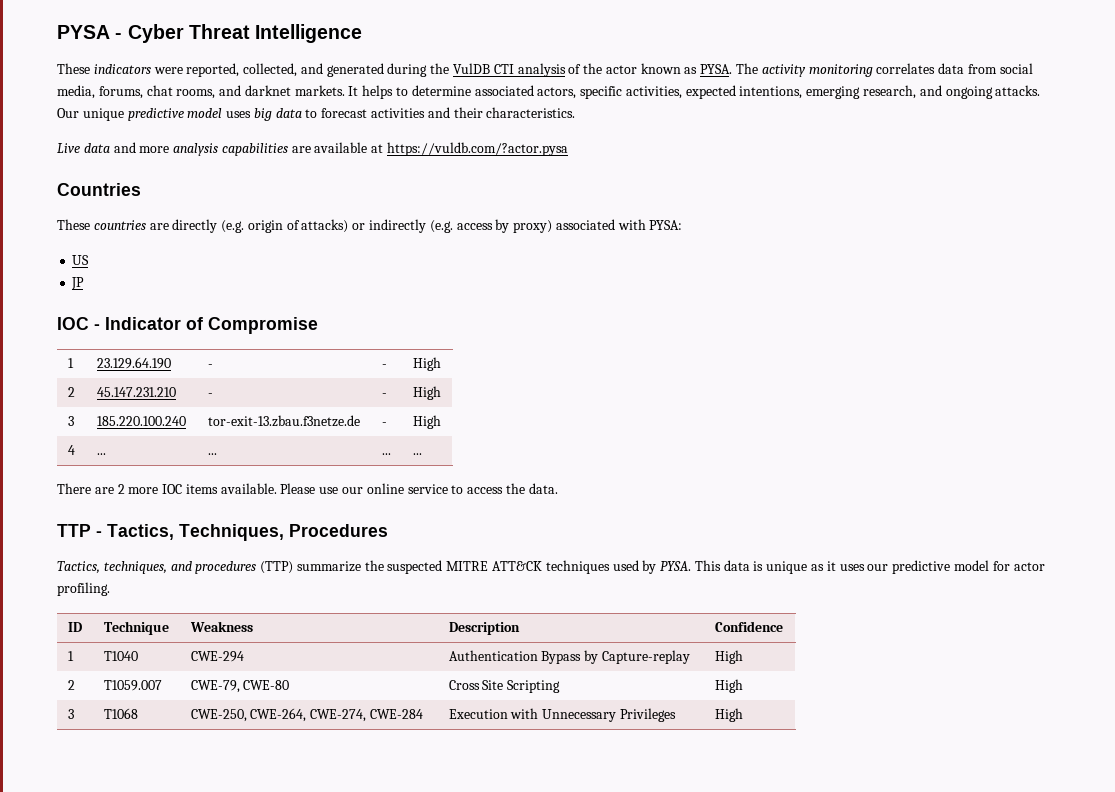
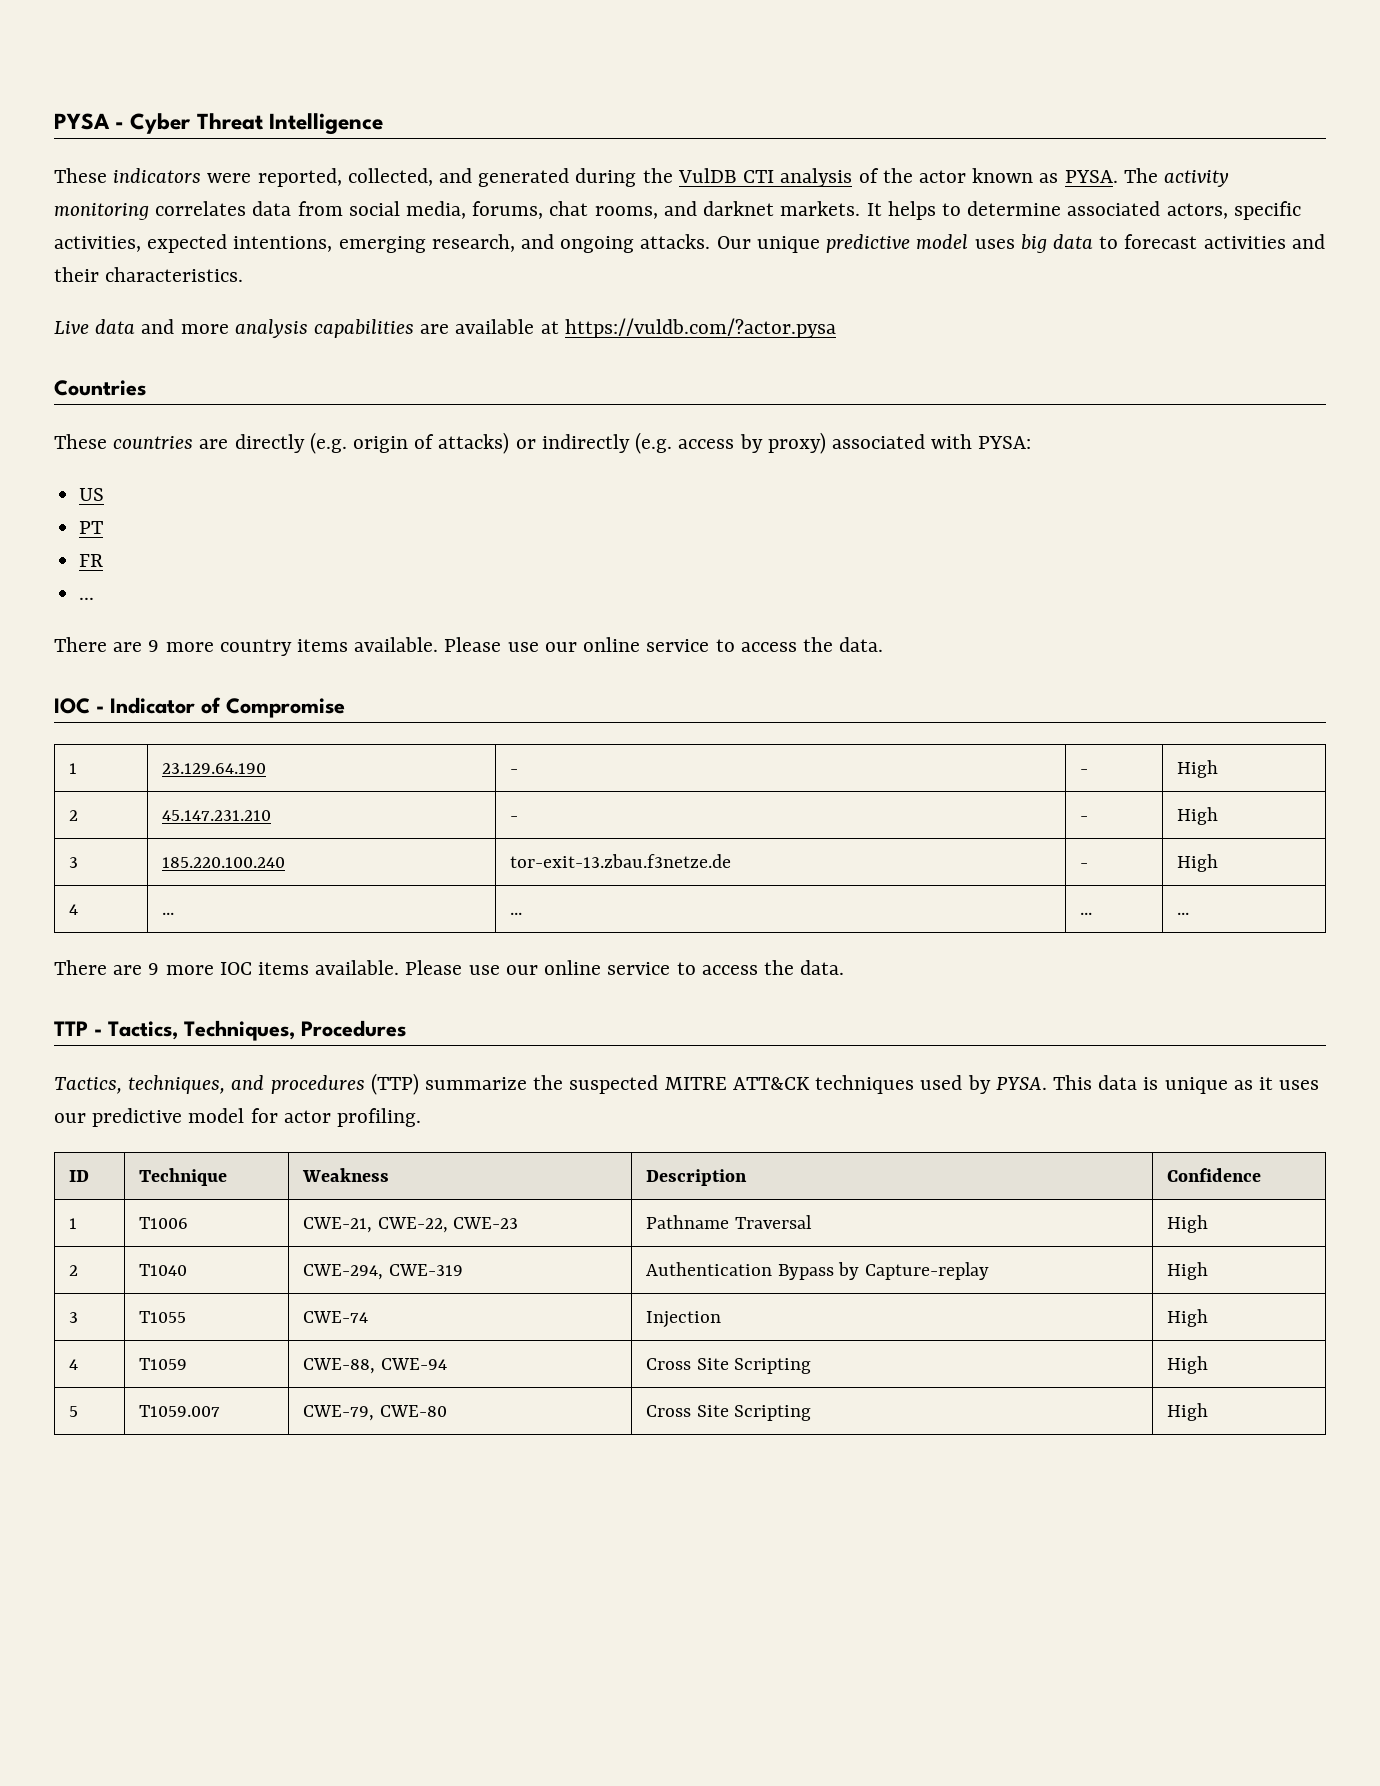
- JP
+ PT
+ FR
+ ...
+ There are 9 more country items available. Please use our online service to access the data.
- There are 2 more IOC items available.
+ There are 9 more IOC items available.
- 1 | T1040 | CWE-294 | Authentication Bypass by Capture-replay | High
+ 1 | T1006 | CWE-21, CWE-22, CWE-23 | Pathname Traversal | High
+ 2 | T1040 | CWE-294, CWE-319 | Authentication Bypass by Capture-replay | High
- 2 | T1059.007 | CWE-79, CWE-80 | Cross Site Scripting | High
+ 3 | T1055 | CWE-74 | Injection | High
+ 4 | T1059 | CWE-88, CWE-94 | Cross Site Scripting | High
+ 5 | T1059.007 | CWE-79, CWE-80 | Cross Site Scripting | High
- 3 | T1068 | CWE-250, CWE-264, CWE-274, CWE-284 | Execution with Unnecessary Privileges | High

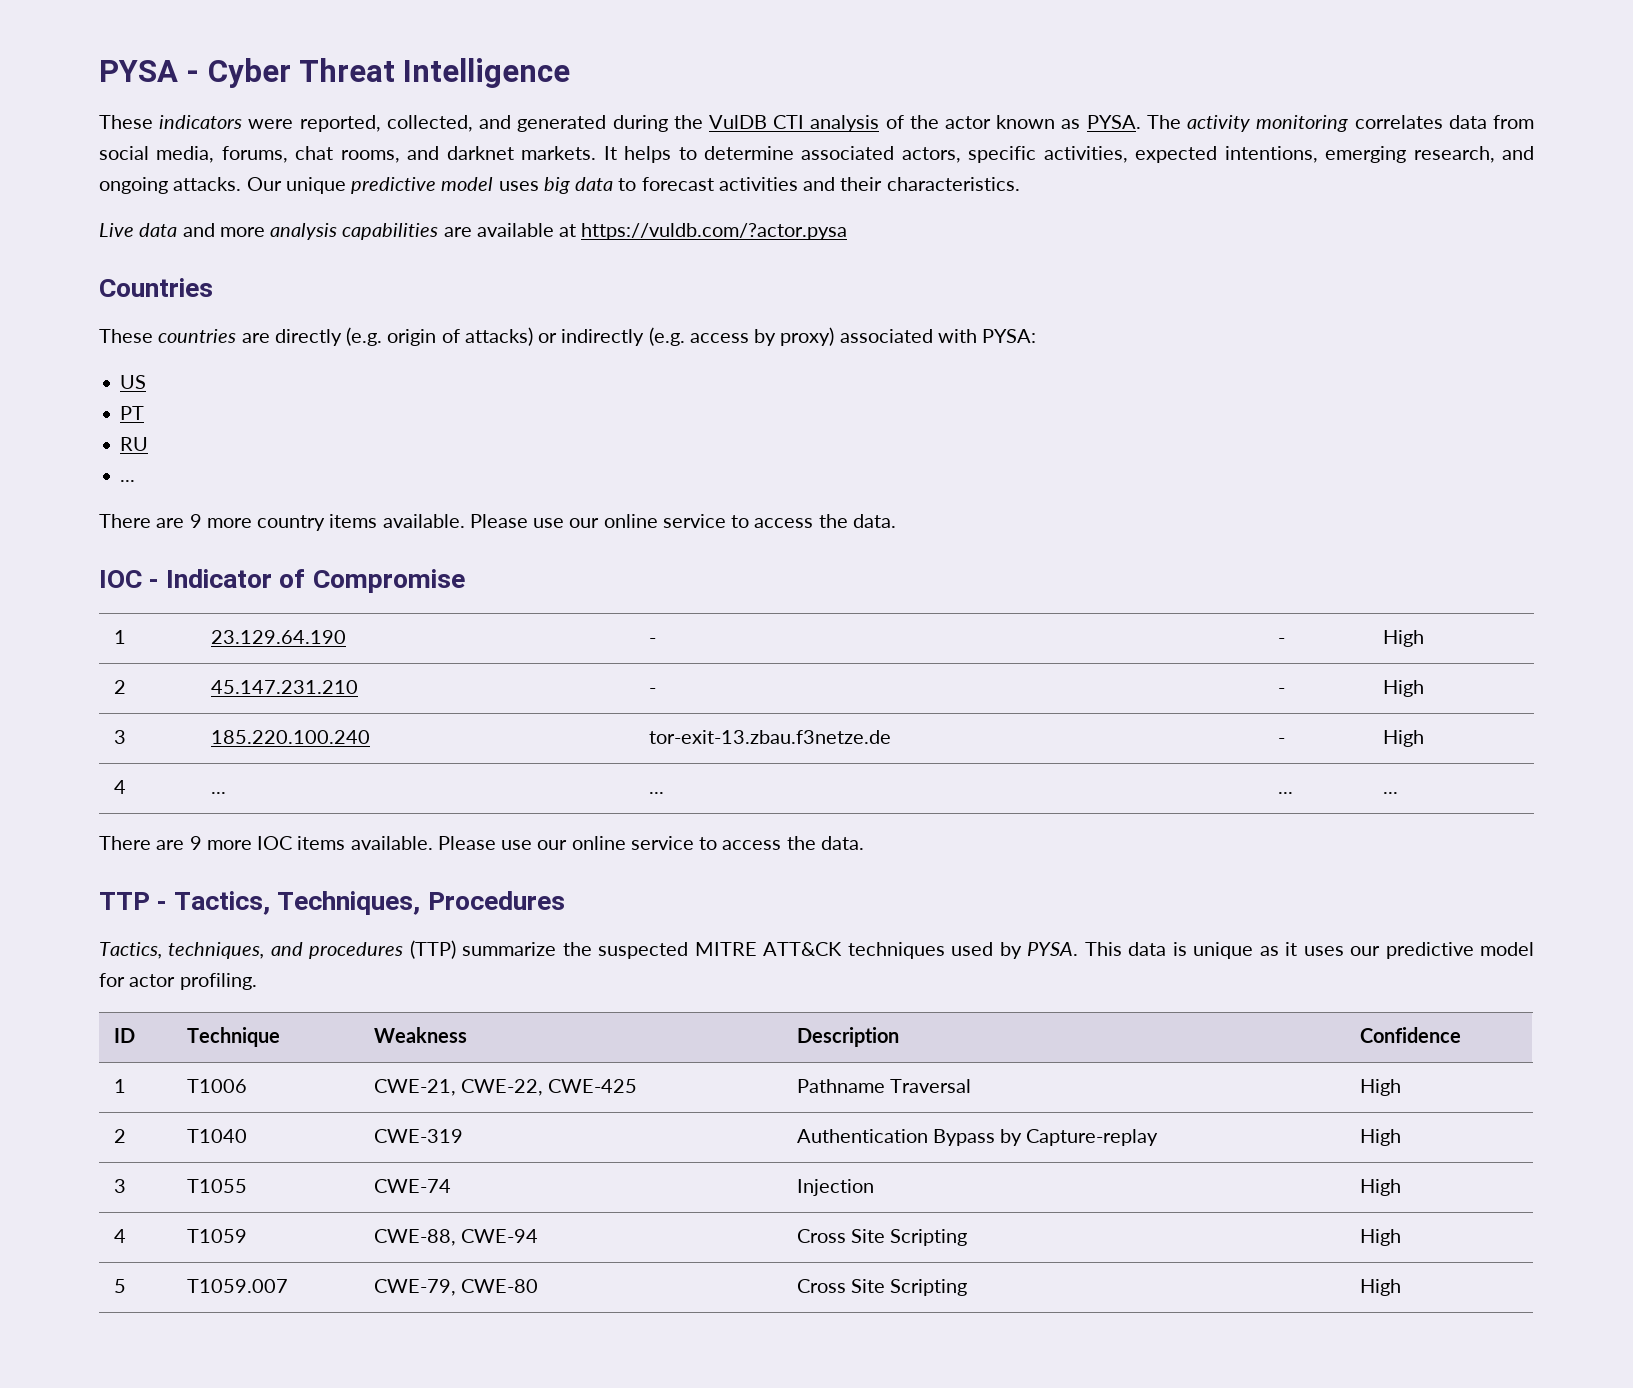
- FR
+ RU
- 1 | T1006 | CWE-21, CWE-22, CWE-23 | Pathname Traversal | High
+ 1 | T1006 | CWE-21, CWE-22, CWE-425 | Pathname Traversal | High
- 2 | T1040 | CWE-294, CWE-319 | Authentication Bypass by Capture-replay | High
+ 2 | T1040 | CWE-319 | Authentication Bypass by Capture-replay | High

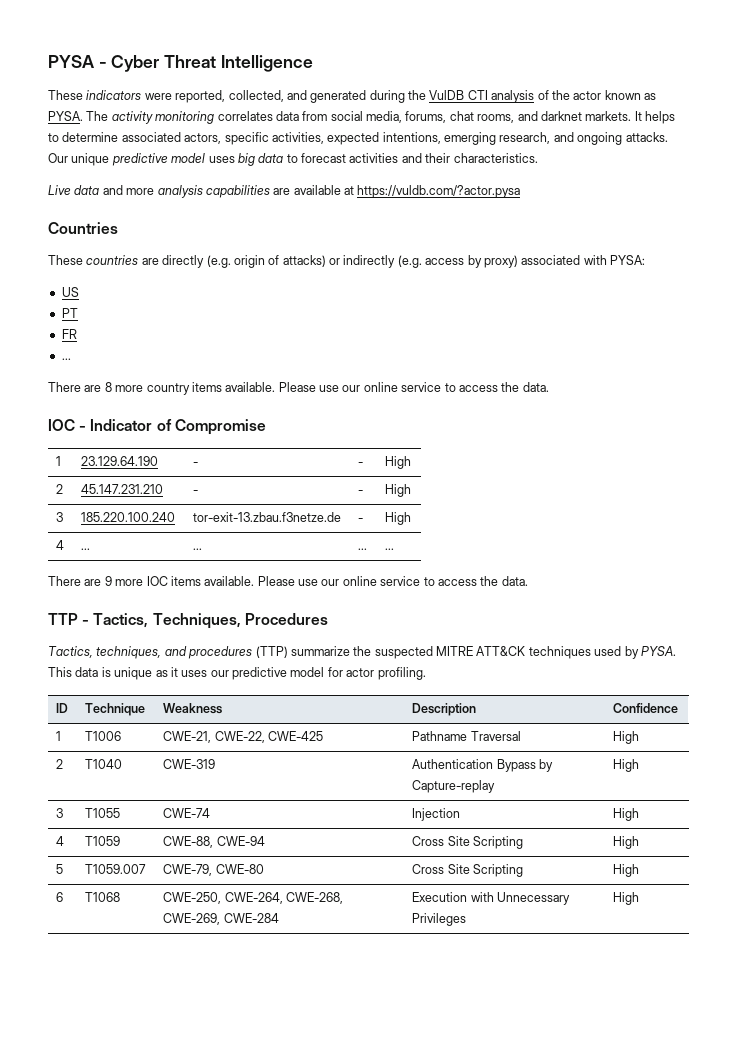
- RU
+ FR
  ...
- There are 9 more country items available.
+ There are 8 more country items available.
+ 6 | T1068 | CWE-250, CWE-264, CWE-268, CWE-269, CWE-284 | Execution with Unnecessary Privileges | High

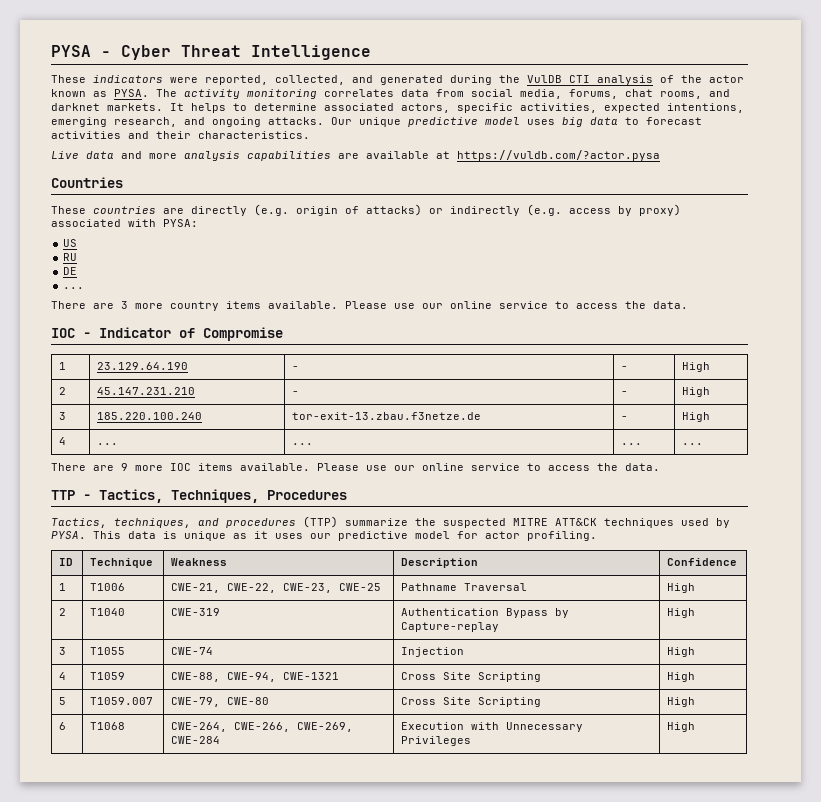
- PT
- FR
+ RU
+ DE
  ...
- There are 8 more country items available.
+ There are 3 more country items available.
- 1 | T1006 | CWE-21, CWE-22, CWE-425 | Pathname Traversal | High
+ 1 | T1006 | CWE-21, CWE-22, CWE-23, CWE-25 | Pathname Traversal | High
- 4 | T1059 | CWE-88, CWE-94 | Cross Site Scripting | High
+ 4 | T1059 | CWE-88, CWE-94, CWE-1321 | Cross Site Scripting | High
- 6 | T1068 | CWE-250, CWE-264, CWE-268, CWE-269, CWE-284 | Execution with Unnecessary Privileges | High
+ 6 | T1068 | CWE-264, CWE-266, CWE-269, CWE-284 | Execution with Unnecessary Privileges | High

